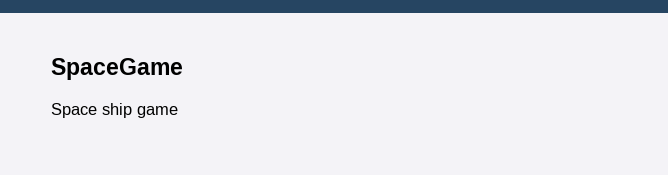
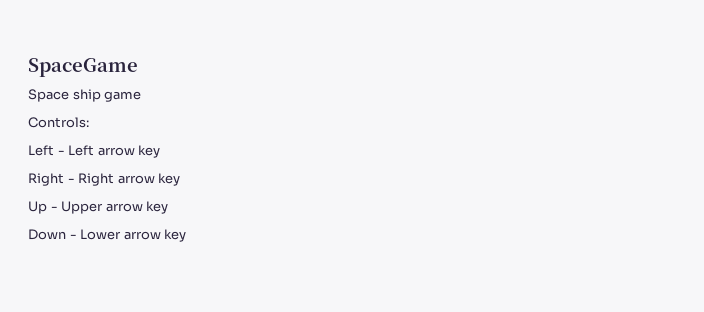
+ Controls:
+ Left - Left arrow key
+ Right - Right arrow key
+ Up - Upper arrow key
+ Down - Lower arrow key

